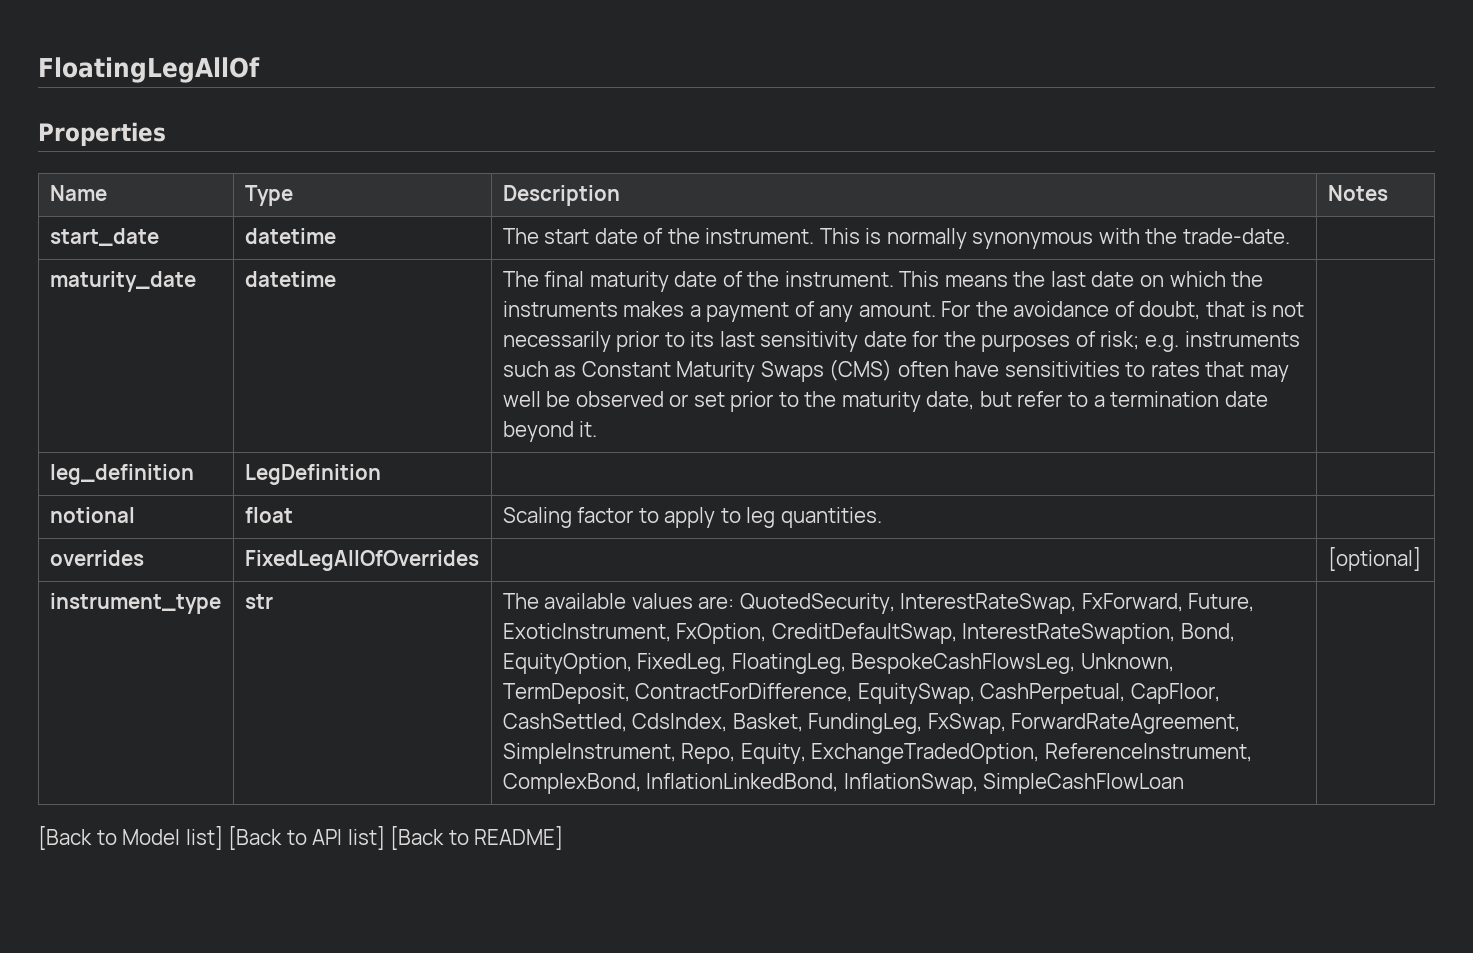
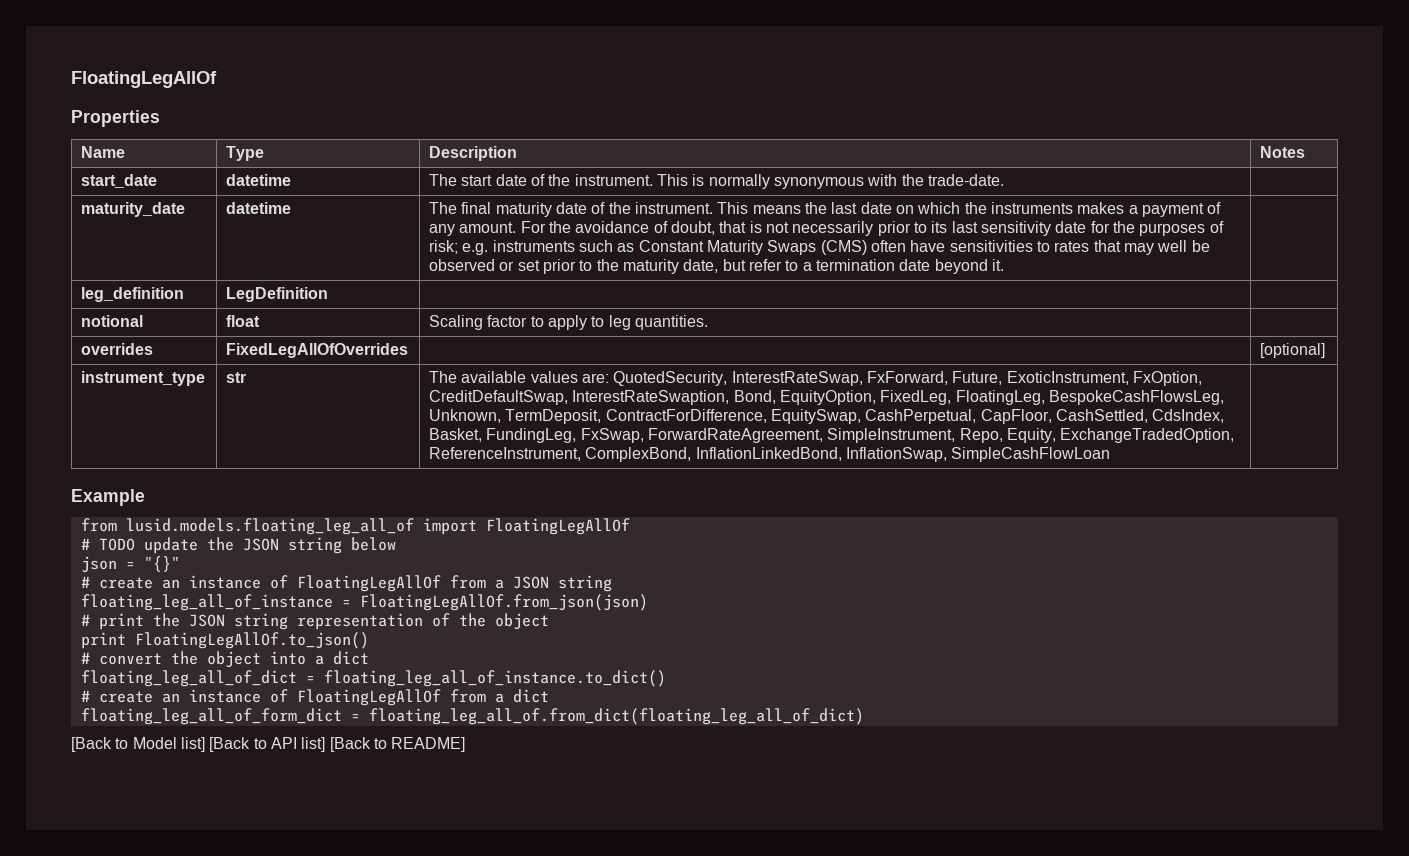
+ Example
+ from lusid.models.floating_leg_all_of import FloatingLegAllOf
+ # TODO update the JSON string below
+ json = "{}"
+ # create an instance of FloatingLegAllOf from a JSON string
+ floating_leg_all_of_instance = FloatingLegAllOf.from_json(json)
+ # print the JSON string representation of the object
+ print FloatingLegAllOf.to_json()
+ # convert the object into a dict
+ floating_leg_all_of_dict = floating_leg_all_of_instance.to_dict()
+ # create an instance of FloatingLegAllOf from a dict
+ floating_leg_all_of_form_dict = floating_leg_all_of.from_dict(floating_leg_all_of_dict)

